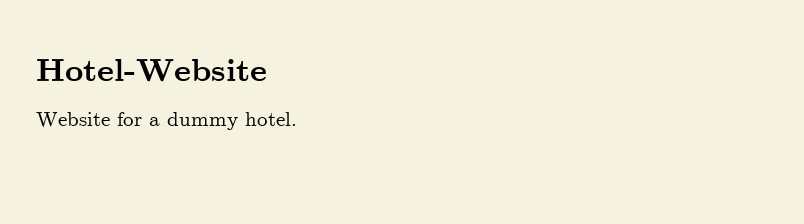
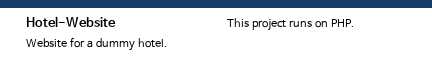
+ This project runs on PHP.

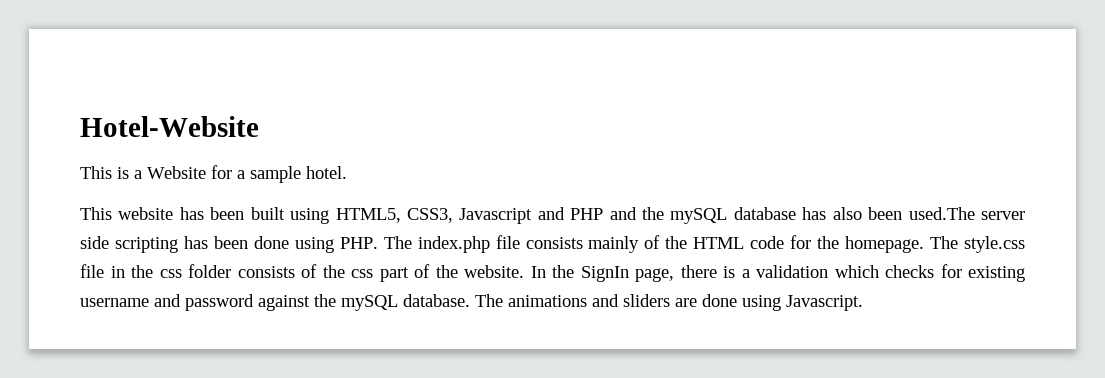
- Website for a dummy hotel.
+ This is a Website for a sample hotel.
- This project runs on PHP.
+ This website has been built using HTML5, CSS3, Javascript and PHP and the mySQL database has also been used.The server side scripting has been done using PHP. The index.php file consists mainly of the HTML code for the homepage. The style.css file in the css folder consists of the css part of the website. In the SignIn page, there is a validation which checks for existing username and password against the mySQL database. The animations and sliders are done using Javascript.

